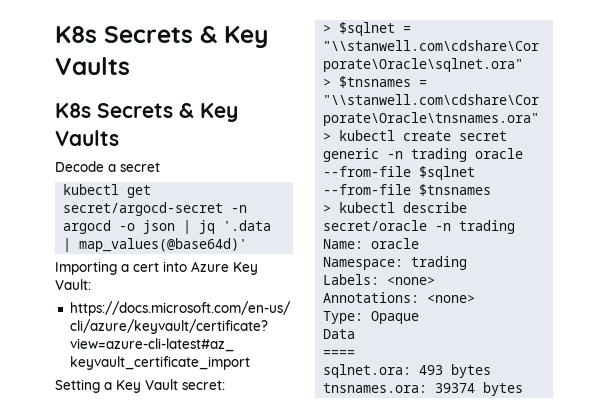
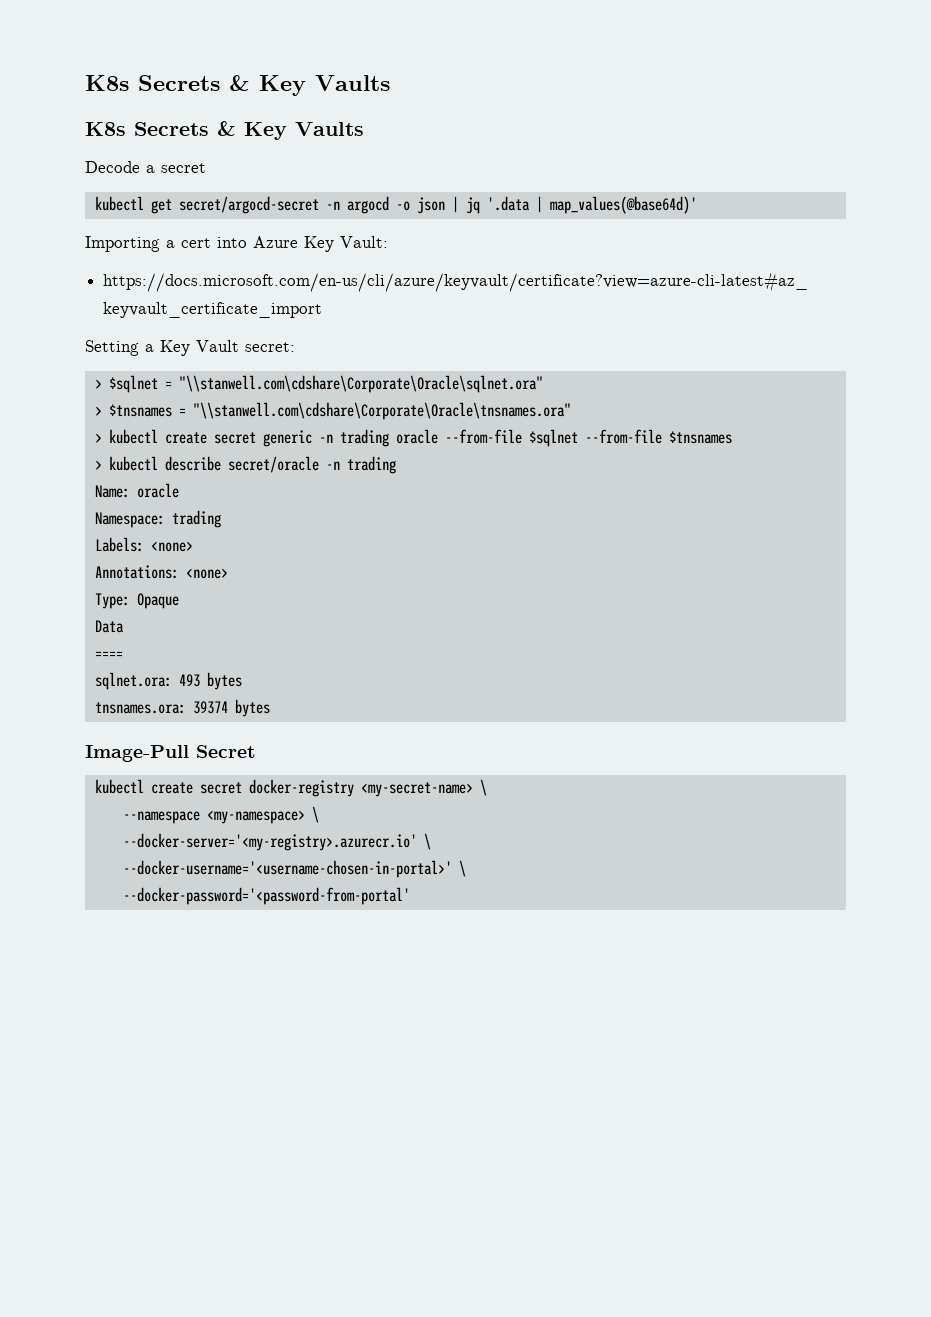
+ Image-Pull Secret
+ kubectl create secret docker-registry <my-secret-name> \
+ --namespace <my-namespace> \
+ --docker-server='<my-registry>.azurecr.io' \
+ --docker-username='<username-chosen-in-portal>' \
+ --docker-password='<password-from-portal'

